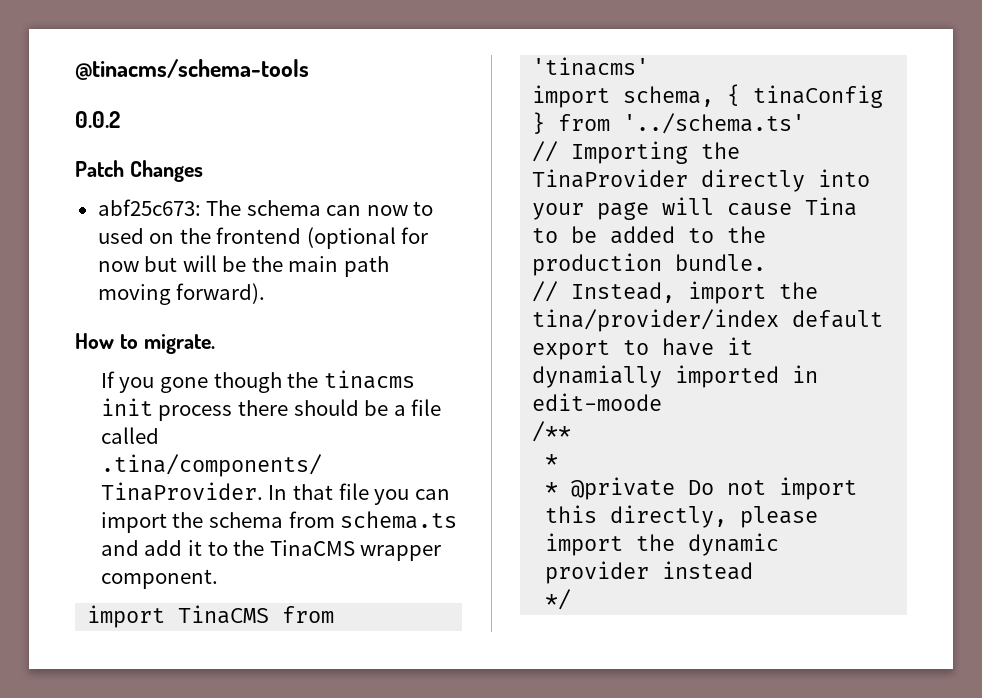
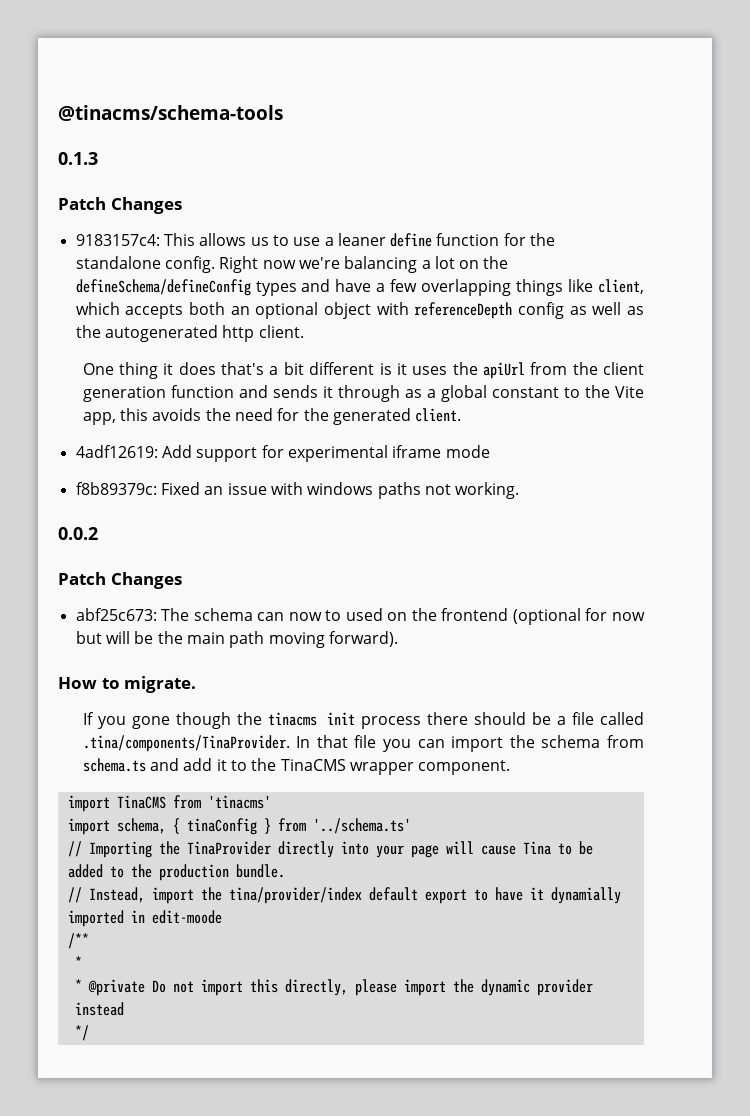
+ 0.1.3
+ Patch Changes
+ 9183157c4: This allows us to use a leaner define function for the standalone config. Right now we're balancing a lot on the defineSchema/defineConfig types and have a few overlapping things like client, which accepts both an optional object with referenceDepth config as well as the autogenerated http client.
+ One thing it does that's a bit different is it uses the apiUrl from the client generation function and sends it through as a global constant to the Vite app, this avoids the need for the generated client.
+ 4adf12619: Add support for experimental iframe mode
+ f8b89379c: Fixed an issue with windows paths not working.

